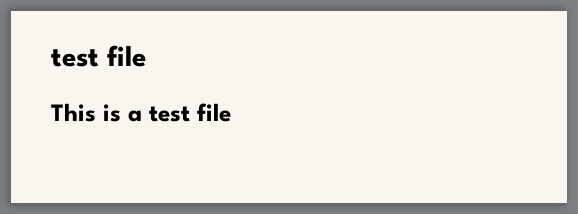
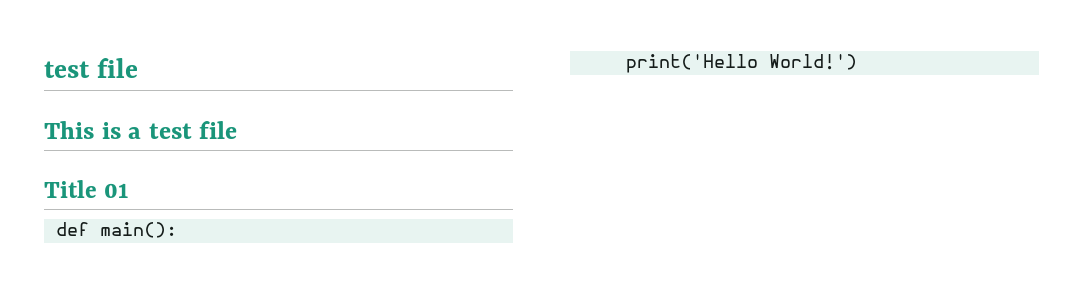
+ Title 01
+ def main():
+ print('Hello World!')

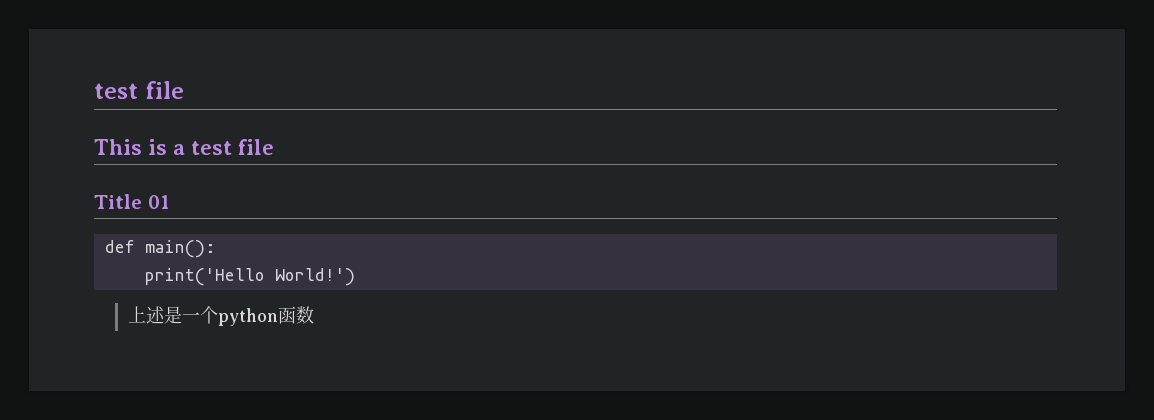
+ 上述是一个python函数

